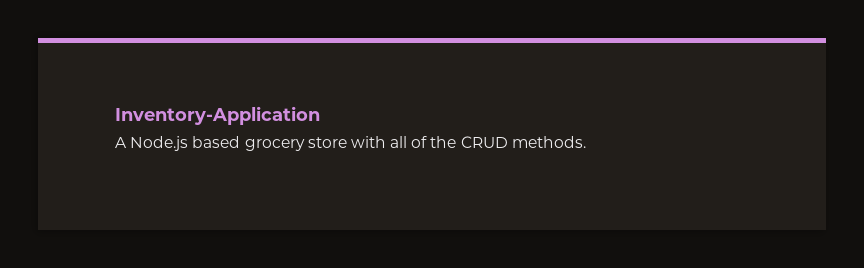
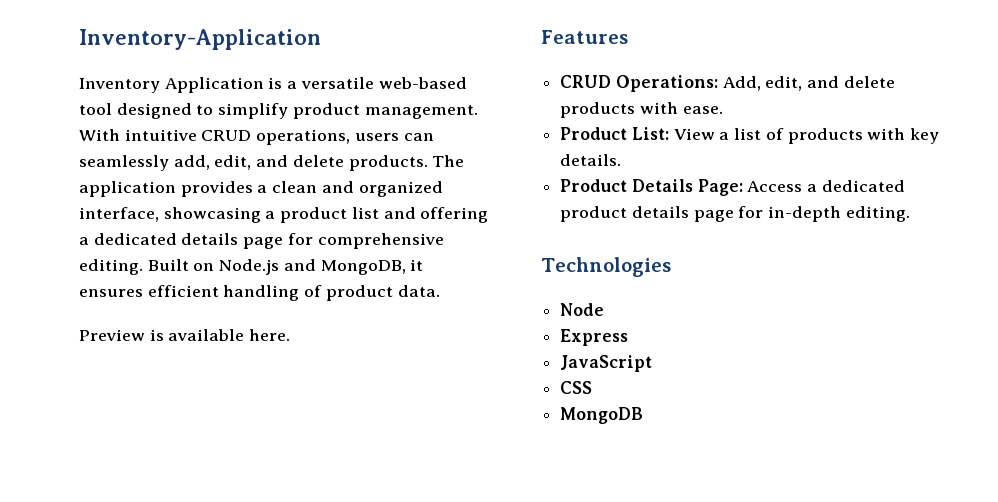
- A Node.js based grocery store with all of the CRUD methods.
+ Inventory Application is a versatile web-based tool designed to simplify product management. With intuitive CRUD operations, users can seamlessly add, edit, and delete products. The application provides a clean and organized interface, showcasing a product list and offering a dedicated details page for comprehensive editing. Built on Node.js and MongoDB, it ensures efficient handling of product data.
+ Preview is available here.
+ Features
+ CRUD Operations: Add, edit, and delete products with ease.
+ Product List: View a list of products with key details.
+ Product Details Page: Access a dedicated product details page for in-depth editing.
+ Technologies
+ Node
+ Express
+ JavaScript
+ CSS
+ MongoDB

